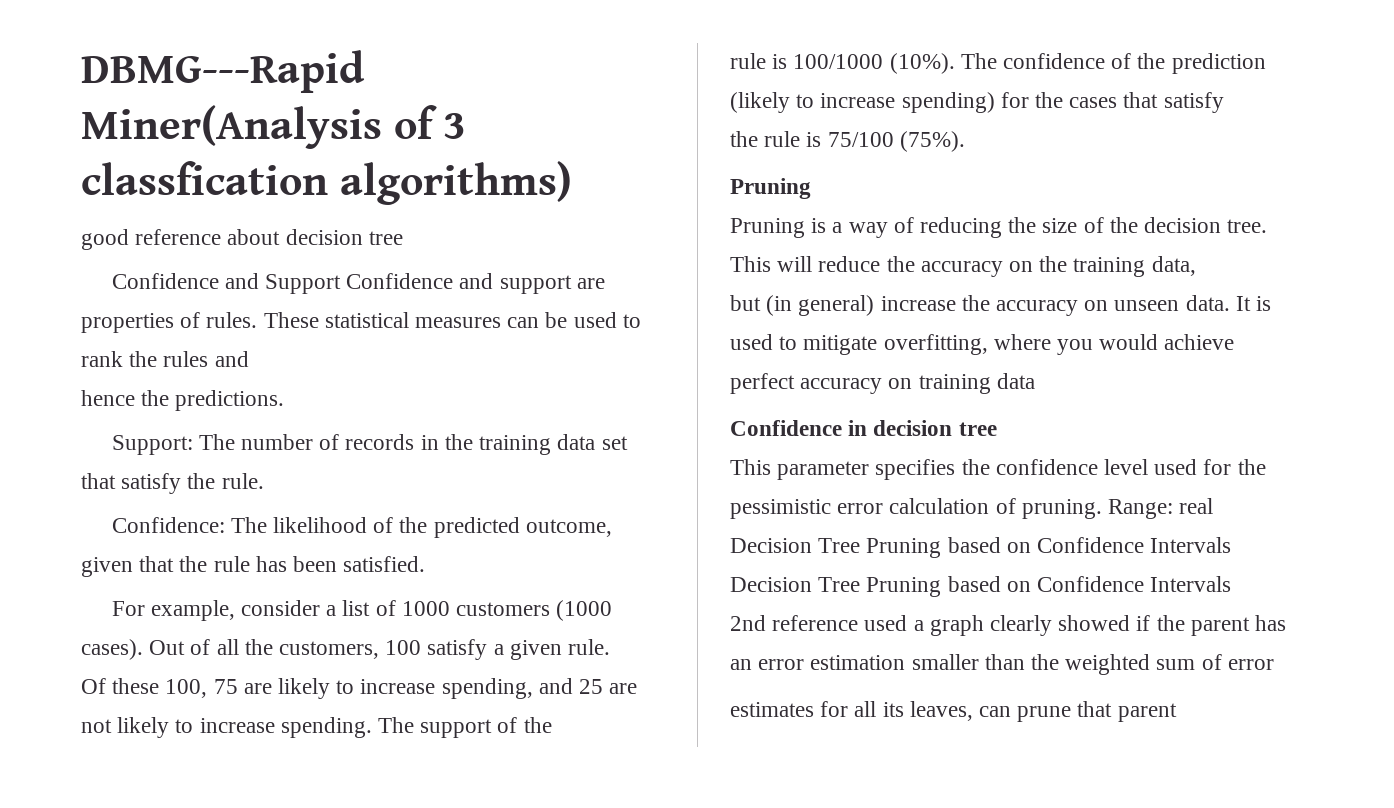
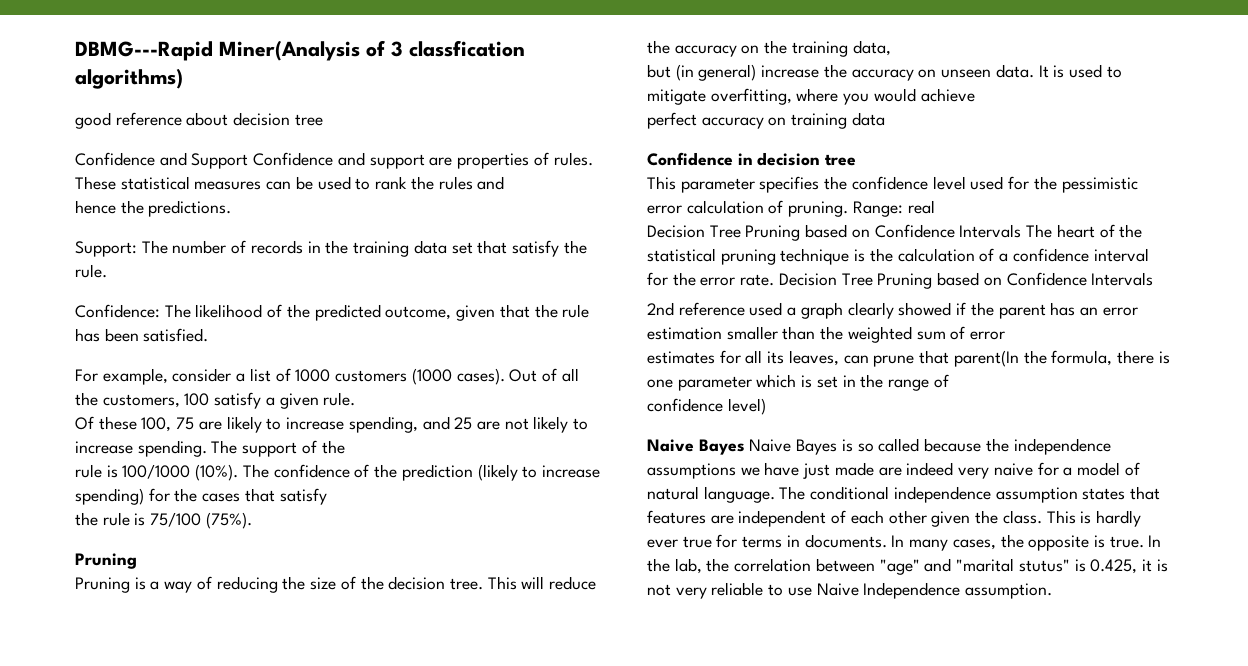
- Decision Tree Pruning based on Confidence Intervals Decision Tree Pruning based on Confidence Intervals
+ Decision Tree Pruning based on Confidence Intervals The heart of the statistical pruning technique is the calculation of a confidence interval for the error rate. Decision Tree Pruning based on Confidence Intervals
- estimates for all its leaves, can prune that parent
+ estimates for all its leaves, can prune that parent(In the formula, there is one parameter which is set in the range of
+ confidence level)
+ Naive Bayes Naive Bayes is so called because the independence assumptions we have just made are indeed very naive for a model of natural language. The conditional independence assumption states that features are independent of each other given the class. This is hardly ever true for terms in documents. In many cases, the opposite is true. In the lab, the correlation between "age" and "marital stutus" is 0.425, it is not very reliable to use Naive Independence assumption.

